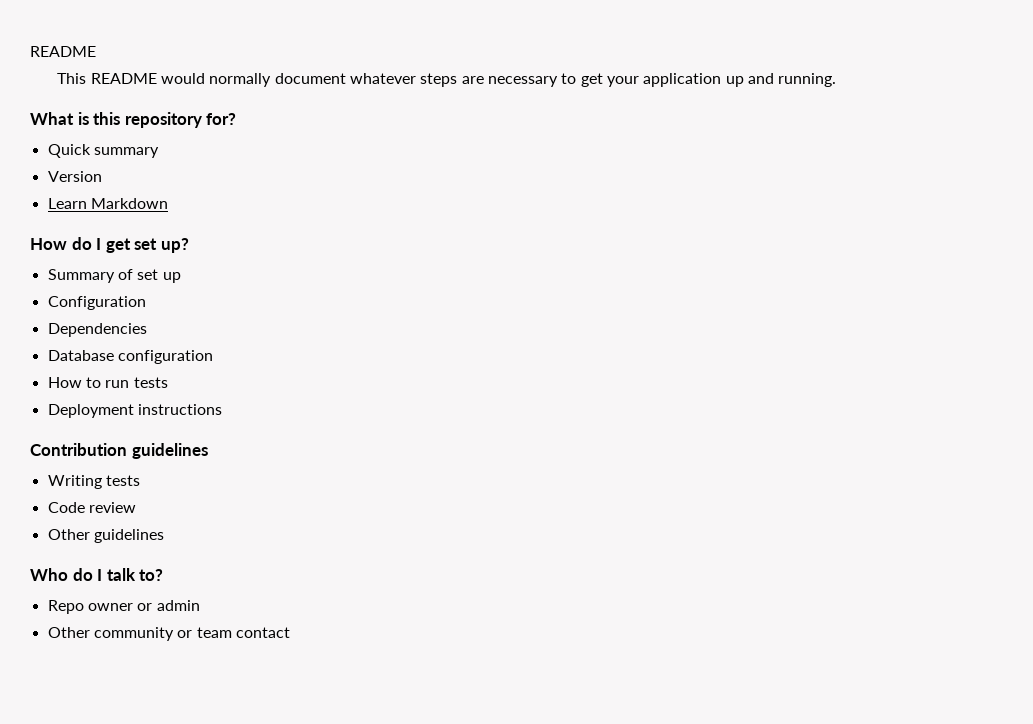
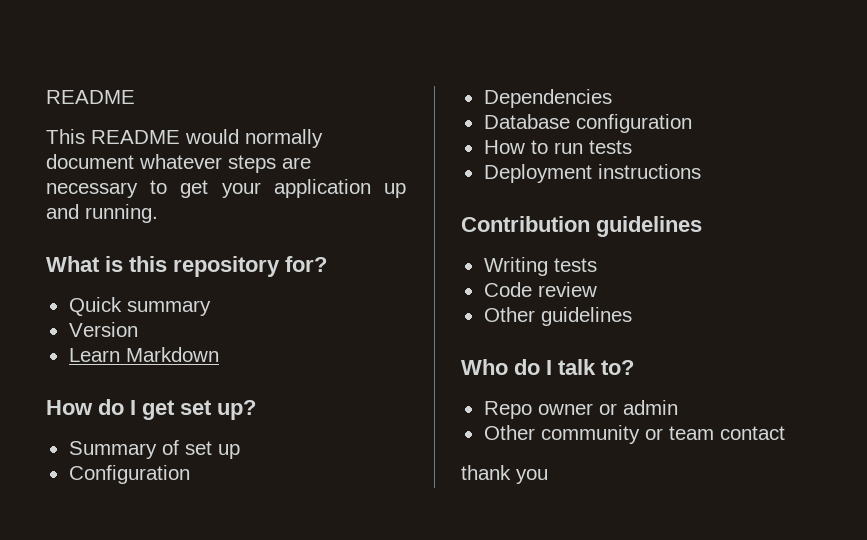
+ thank you

